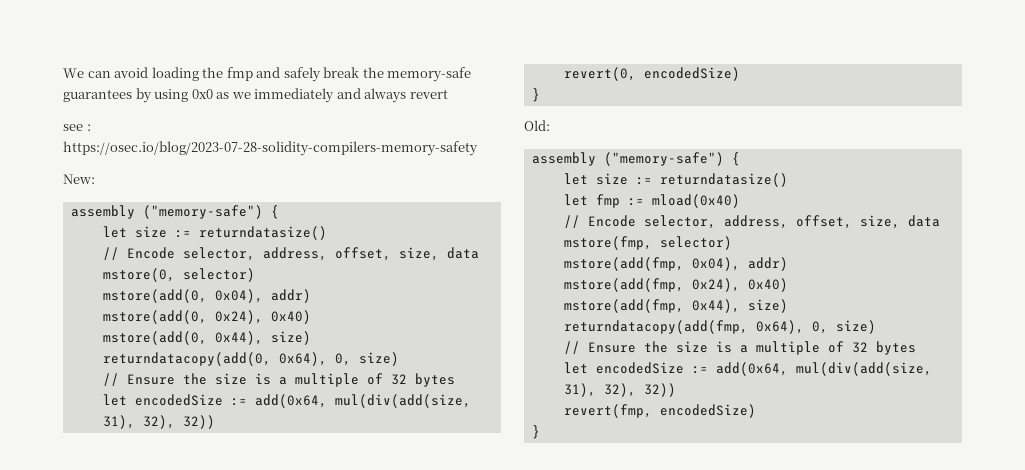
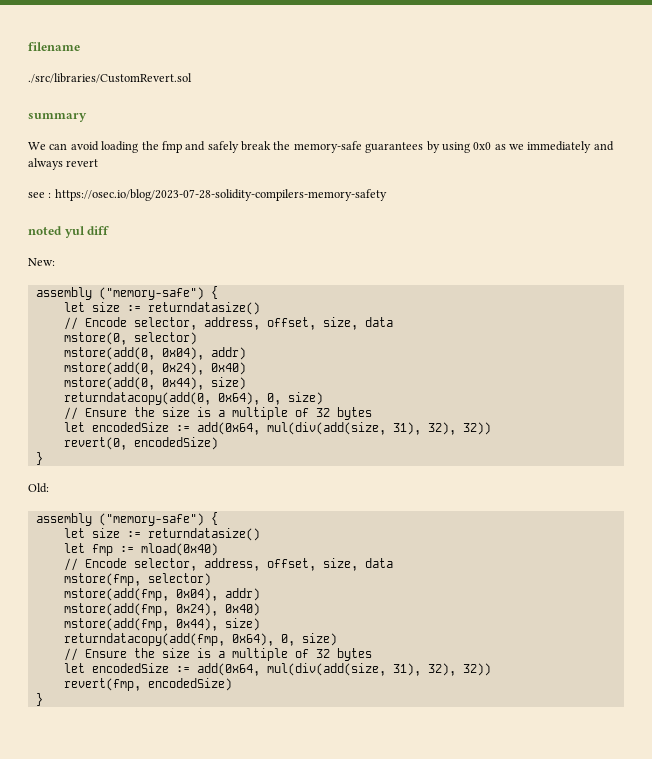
+ filename
+ ./src/libraries/CustomRevert.sol
+ summary
+ noted yul diff

